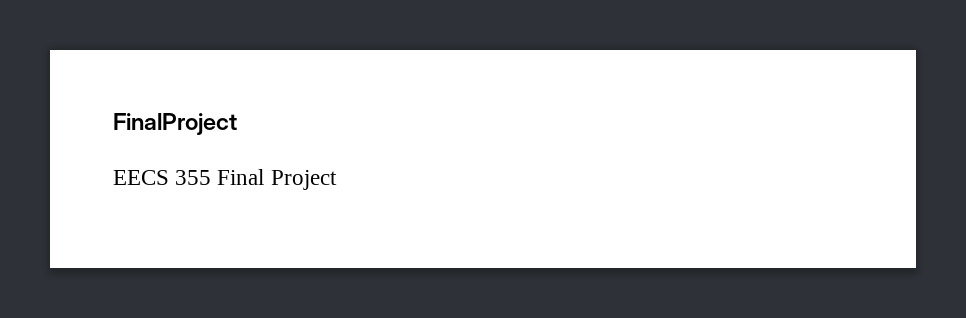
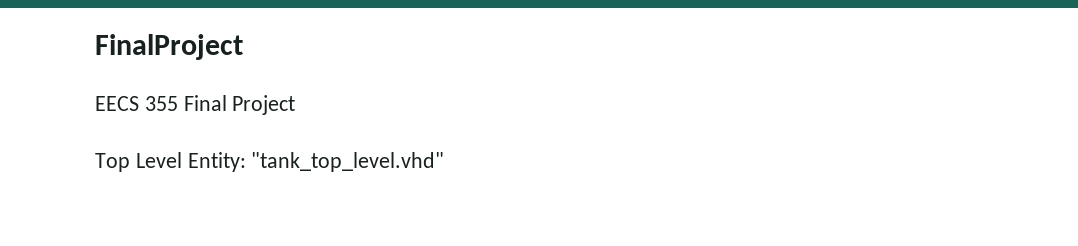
+ Top Level Entity: "tank_top_level.vhd"

